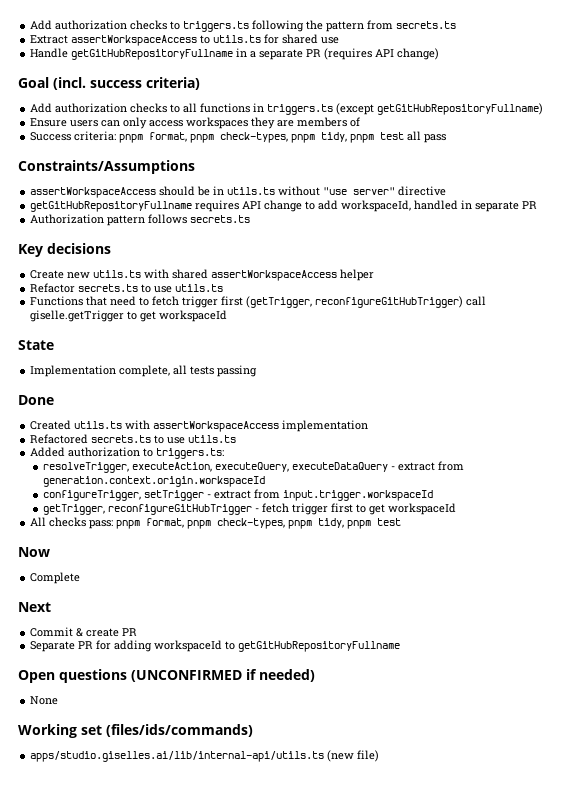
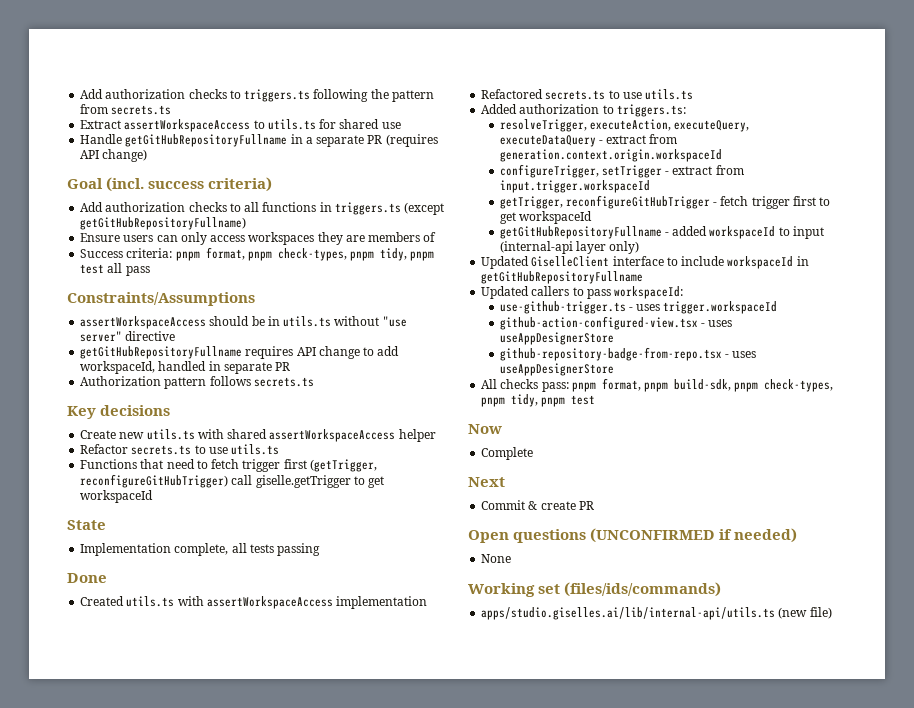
+ getGitHubRepositoryFullname - added workspaceId to input (internal-api layer only)
+ Updated GiselleClient interface to include workspaceId in getGitHubRepositoryFullname
+ Updated callers to pass workspaceId:
+ use-github-trigger.ts - uses trigger.workspaceId
+ github-action-configured-view.tsx - uses useAppDesignerStore
+ github-repository-badge-from-repo.tsx - uses useAppDesignerStore
- All checks pass: pnpm format, pnpm check-types, pnpm tidy, pnpm test
+ All checks pass: pnpm format, pnpm build-sdk, pnpm check-types, pnpm tidy, pnpm test
- Separate PR for adding workspaceId to getGitHubRepositoryFullname

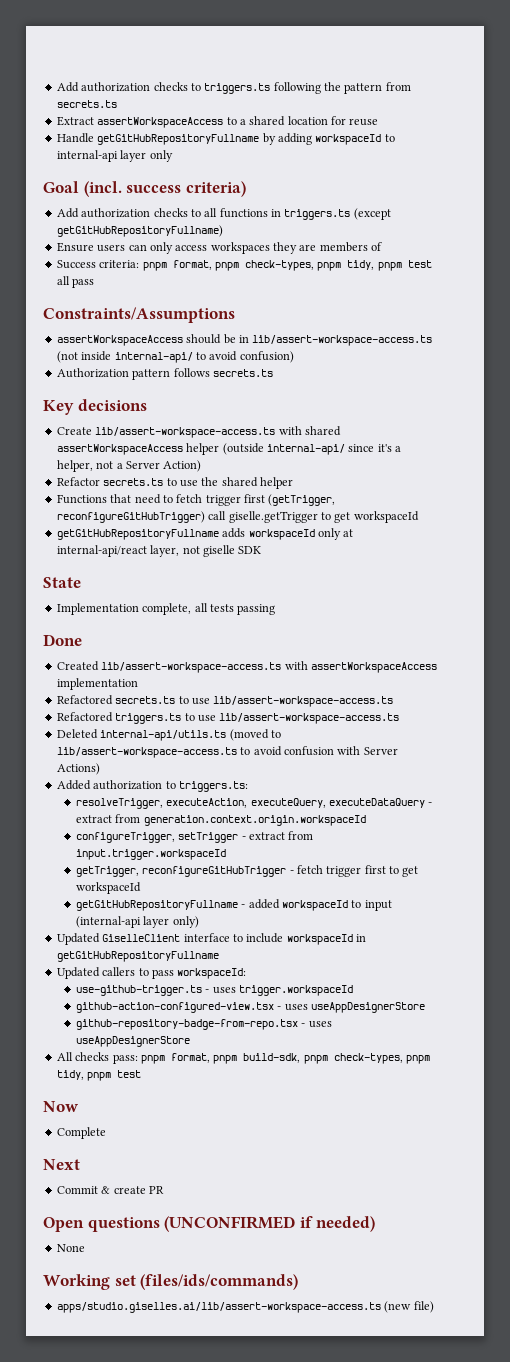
- Extract assertWorkspaceAccess to utils.ts for shared use
- Handle getGitHubRepositoryFullname in a separate PR (requires API change)
+ Extract assertWorkspaceAccess to a shared location for reuse
+ Handle getGitHubRepositoryFullname by adding workspaceId to internal-api layer only
- assertWorkspaceAccess should be in utils.ts without "use server" directive
- getGitHubRepositoryFullname requires API change to add workspaceId, handled in separate PR
+ assertWorkspaceAccess should be in lib/assert-workspace-access.ts (not inside internal-api/ to avoid confusion)
- Create new utils.ts with shared assertWorkspaceAccess helper
+ Create lib/assert-workspace-access.ts with shared assertWorkspaceAccess helper (outside internal-api/ since it's a helper, not a Server Action)
- Refactor secrets.ts to use utils.ts
+ Refactor secrets.ts to use the shared helper
+ getGitHubRepositoryFullname adds workspaceId only at internal-api/react layer, not giselle SDK
- Created utils.ts with assertWorkspaceAccess implementation
+ Created lib/assert-workspace-access.ts with assertWorkspaceAccess implementation
- Refactored secrets.ts to use utils.ts
+ Refactored secrets.ts to use lib/assert-workspace-access.ts
+ Refactored triggers.ts to use lib/assert-workspace-access.ts
+ Deleted internal-api/utils.ts (moved to lib/assert-workspace-access.ts to avoid confusion with Server Actions)
- apps/studio.giselles.ai/lib/internal-api/utils.ts (new file)
+ apps/studio.giselles.ai/lib/assert-workspace-access.ts (new file)

